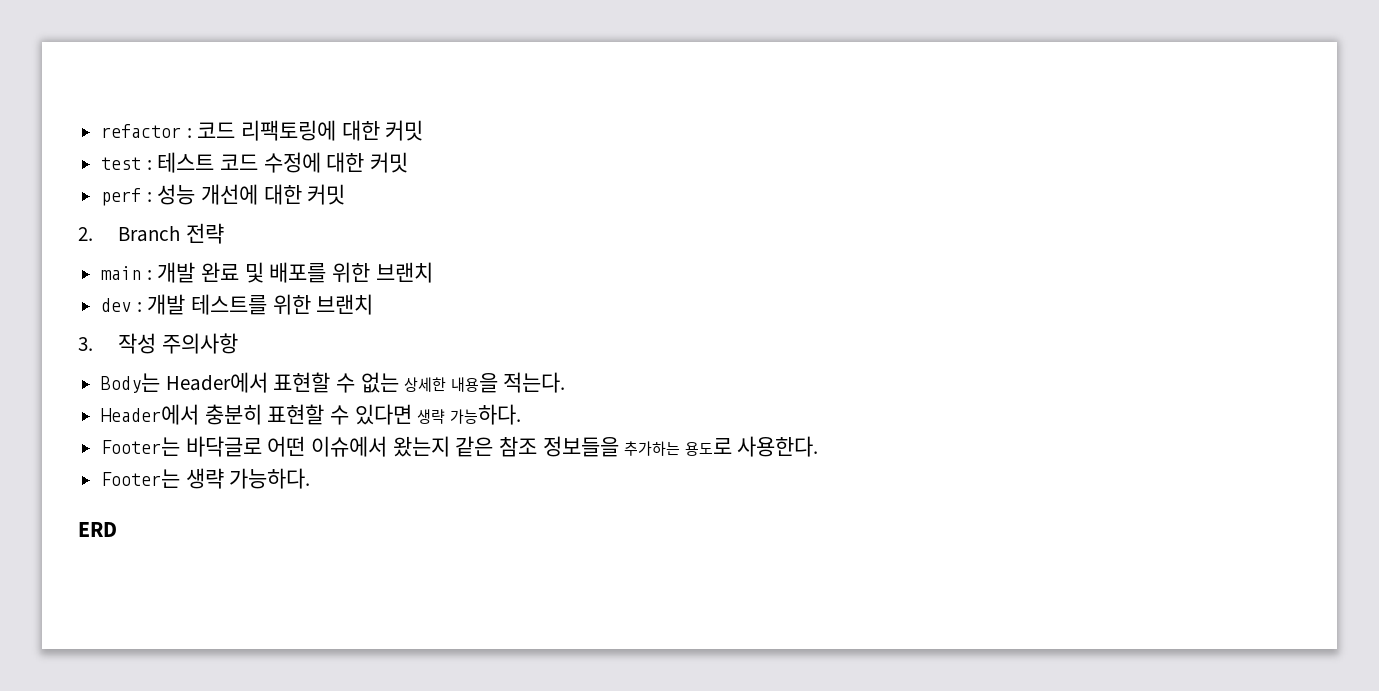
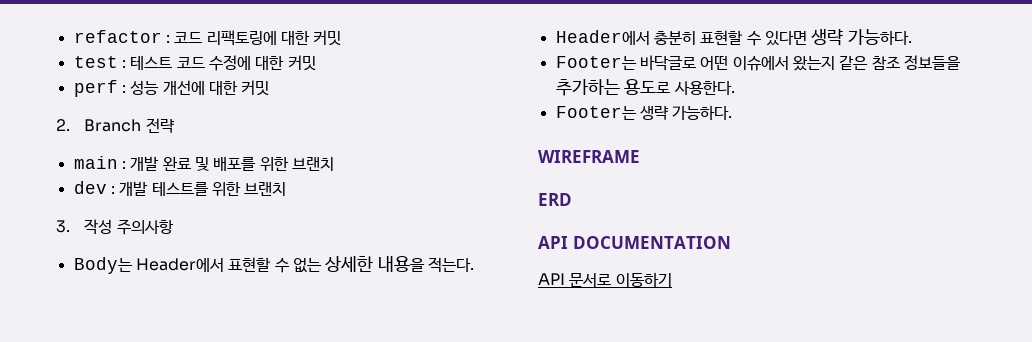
+ WIREFRAME
+ API DOCUMENTATION
+ API 문서로 이동하기

